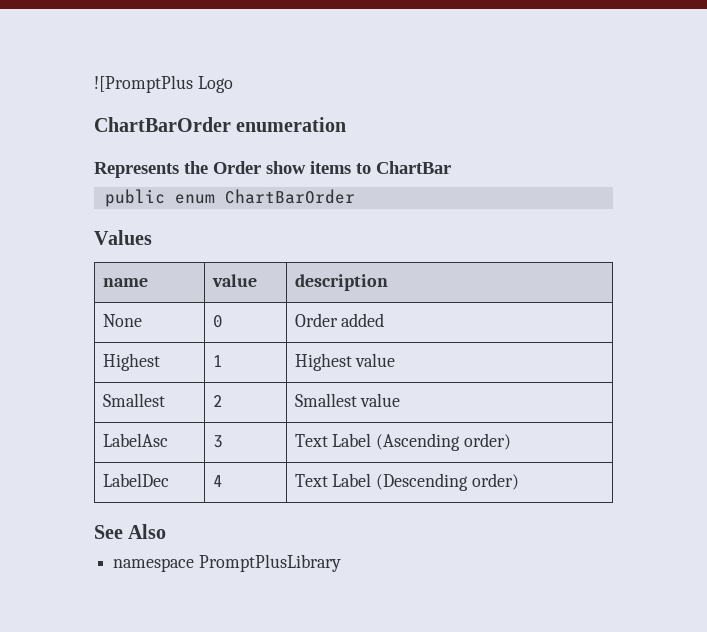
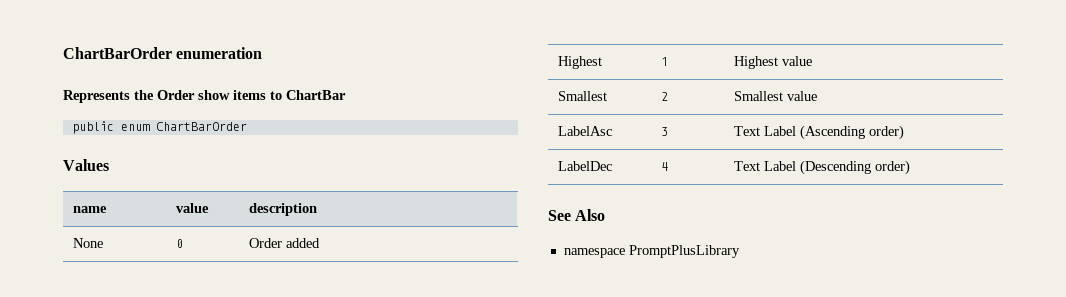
- ![PromptPlus Logo

